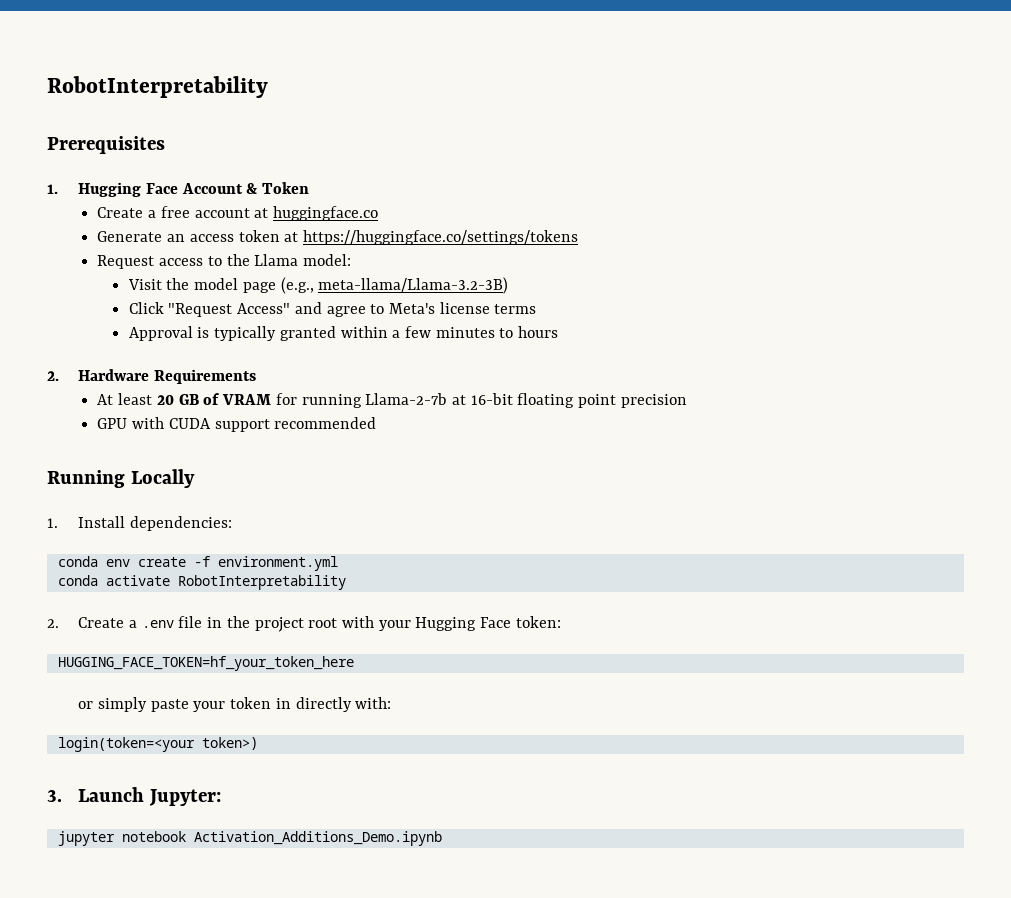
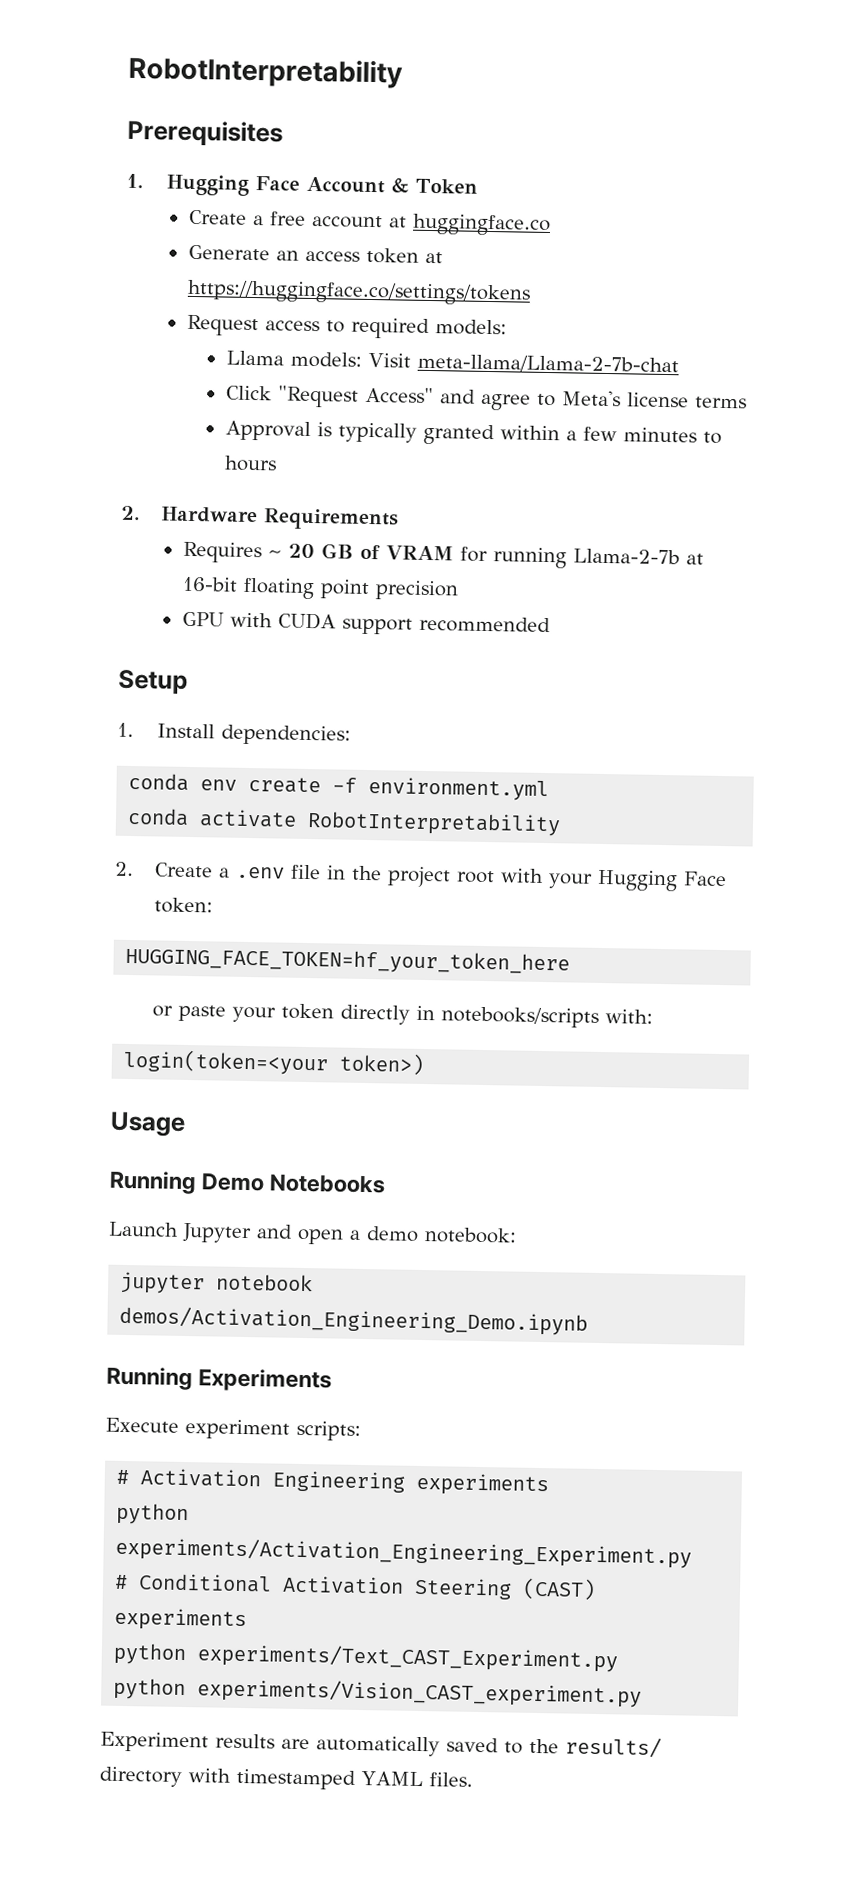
- Request access to the Llama model:
- Visit the model page (e.g., meta-llama/Llama-3.2-3B)
+ Request access to required models:
+ Llama models: Visit meta-llama/Llama-2-7b-chat
- At least 20 GB of VRAM for running Llama-2-7b at 16-bit floating point precision
+ Requires ~ 20 GB of VRAM for running Llama-2-7b at 16-bit floating point precision
- Running Locally
+ Setup
- or simply paste your token in directly with:
+ or paste your token directly in notebooks/scripts with:
- 3. Launch Jupyter:
- jupyter notebook Activation_Additions_Demo.ipynb
+ Usage
+ Running Demo Notebooks
+ Launch Jupyter and open a demo notebook:
+ jupyter notebook demos/Activation_Engineering_Demo.ipynb
+ Running Experiments
+ Execute experiment scripts:
+ # Activation Engineering experiments
+ python experiments/Activation_Engineering_Experiment.py
+ # Conditional Activation Steering (CAST) experiments
+ python experiments/Text_CAST_Experiment.py
+ python experiments/Vision_CAST_experiment.py
+ Experiment results are automatically saved to the results/ directory with timestamped YAML files.

